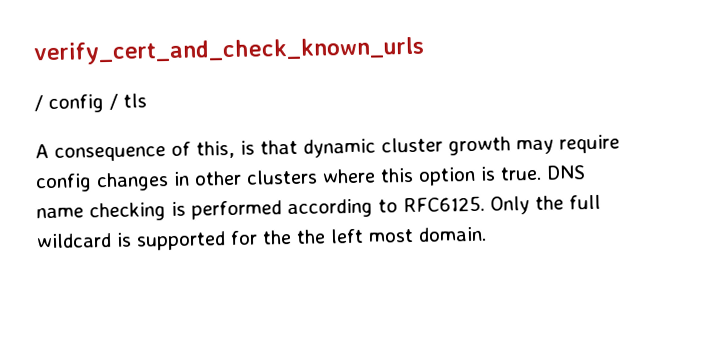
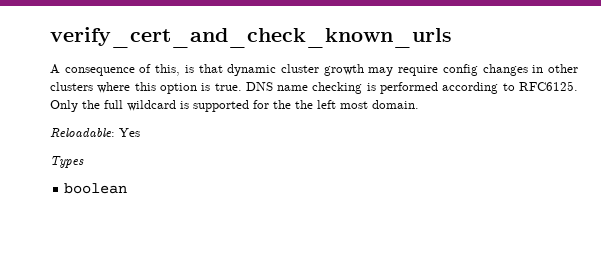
- / config / tls
+ Reloadable: Yes
+ Types
+ boolean

